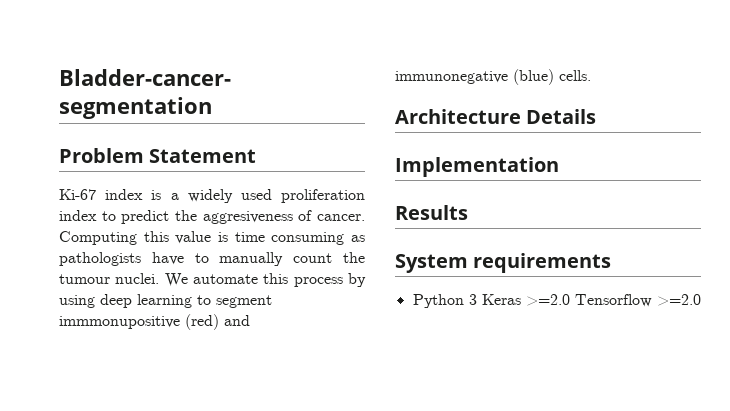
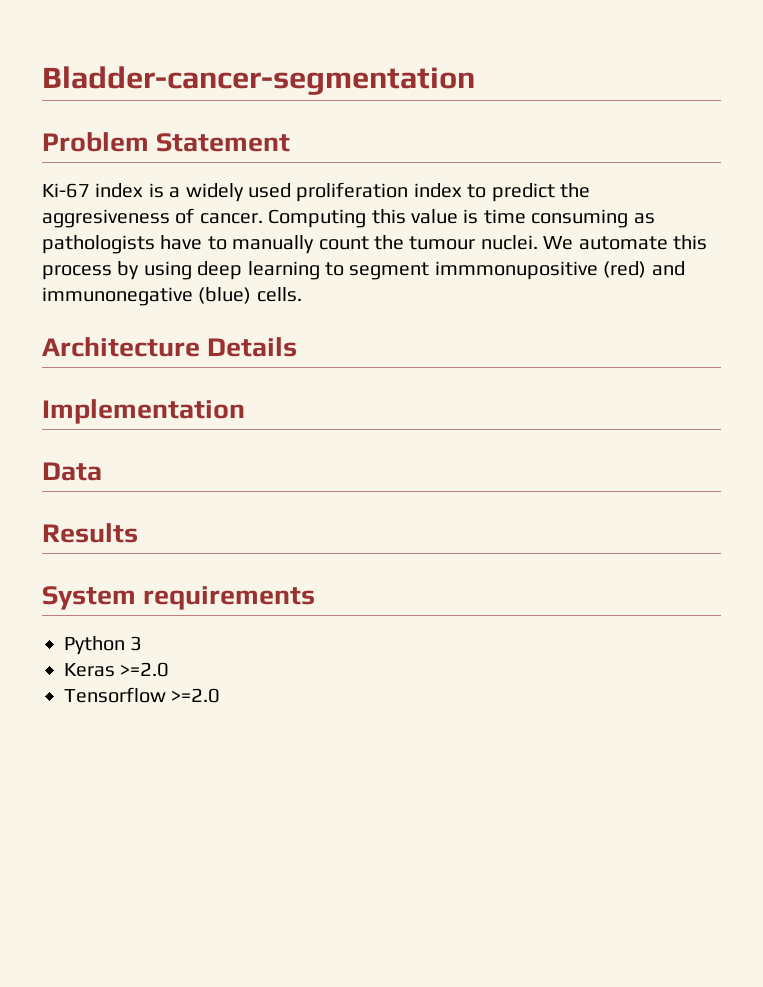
+ Data
- Python 3 Keras >=2.0 Tensorflow >=2.0
+ Python 3
+ Keras >=2.0
+ Tensorflow >=2.0

